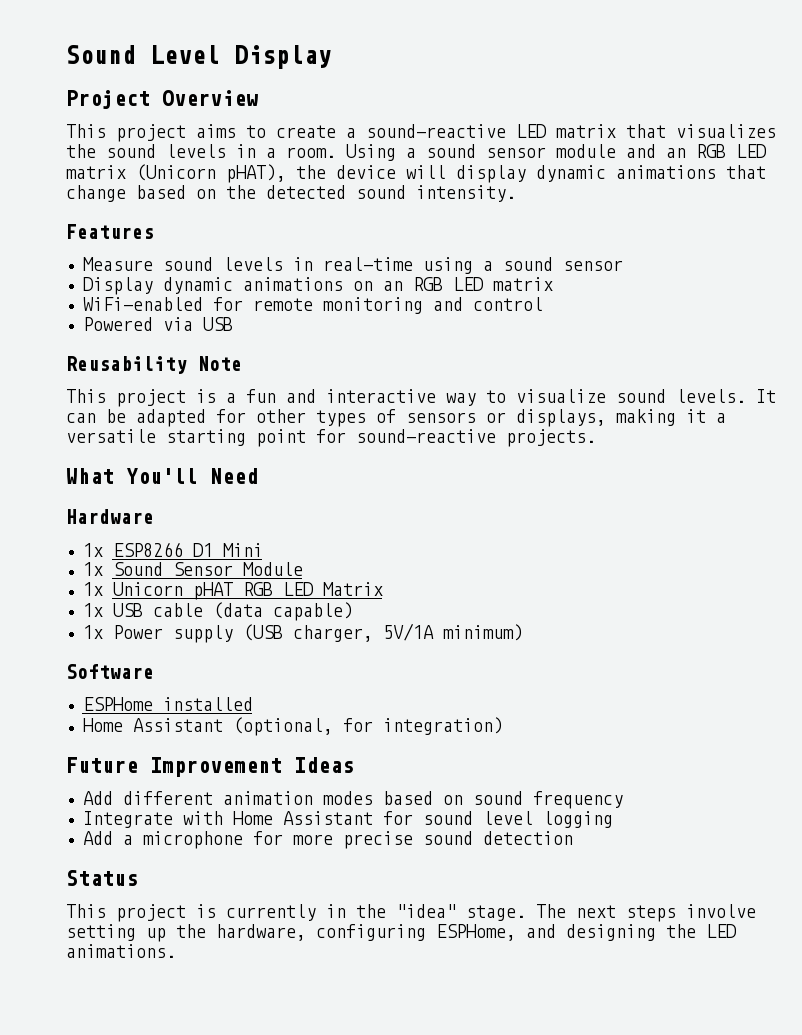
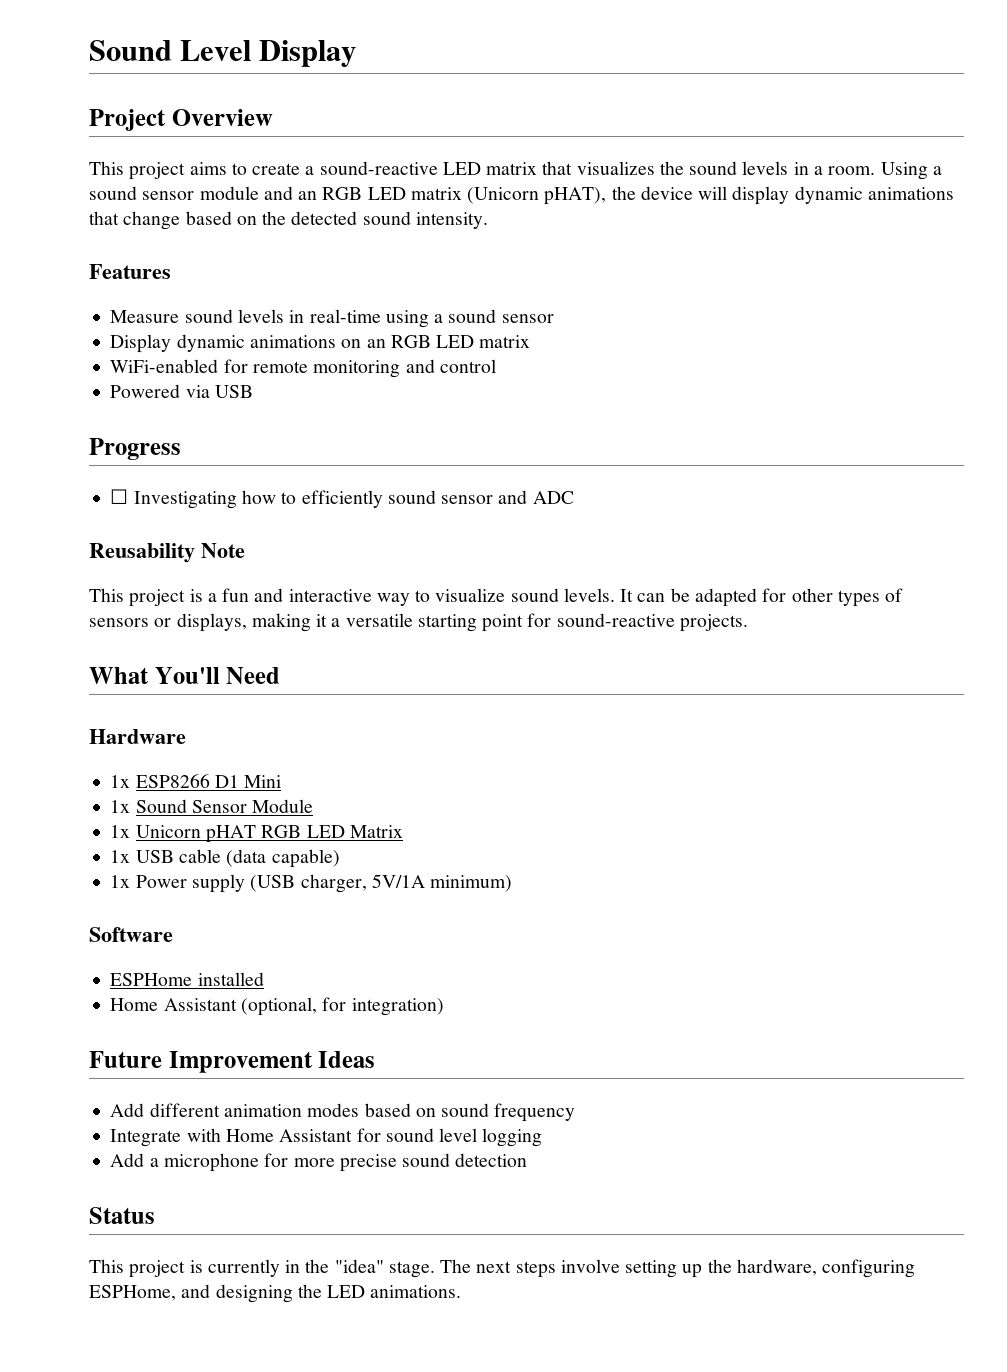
+ Progress
+ ☐ Investigating how to efficiently sound sensor and ADC

